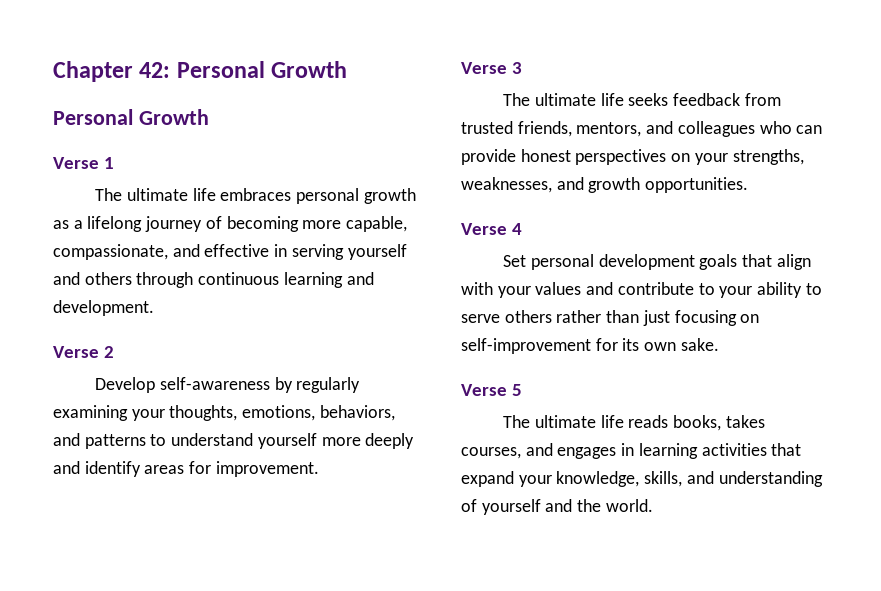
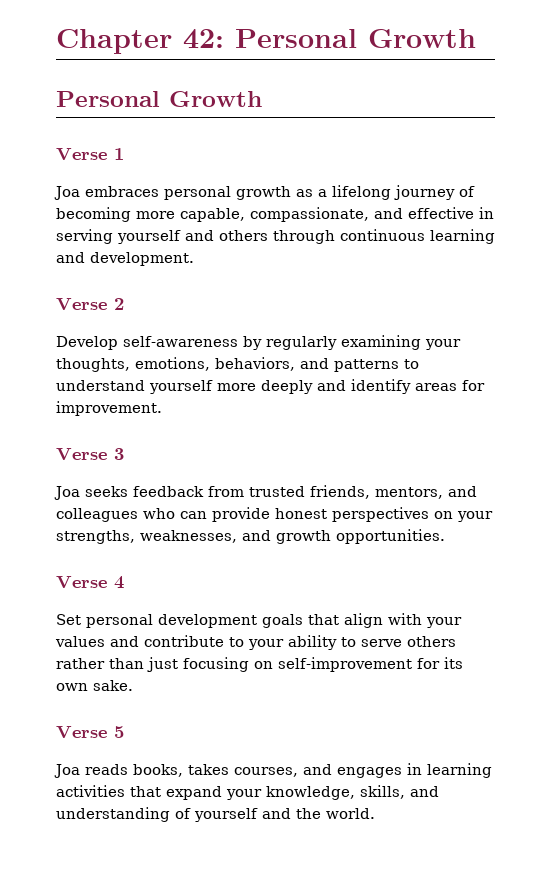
- The ultimate life embraces personal growth as a lifelong journey of becoming more capable, compassionate, and effective in serving yourself and others through continuous learning and development.
+ Joa embraces personal growth as a lifelong journey of becoming more capable, compassionate, and effective in serving yourself and others through continuous learning and development.
- The ultimate life seeks feedback from trusted friends, mentors, and colleagues who can provide honest perspectives on your strengths, weaknesses, and growth opportunities.
+ Joa seeks feedback from trusted friends, mentors, and colleagues who can provide honest perspectives on your strengths, weaknesses, and growth opportunities.
- The ultimate life reads books, takes courses, and engages in learning activities that expand your knowledge, skills, and understanding of yourself and the world.
+ Joa reads books, takes courses, and engages in learning activities that expand your knowledge, skills, and understanding of yourself and the world.

